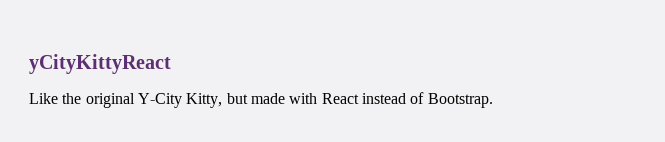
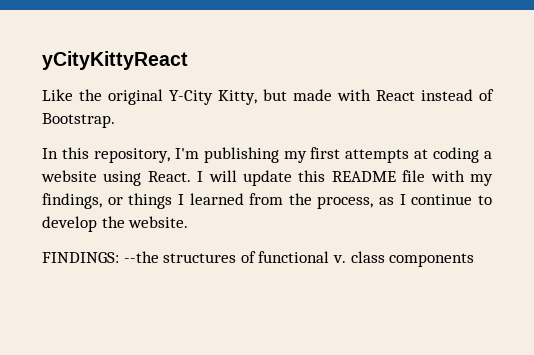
+ In this repository, I'm publishing my first attempts at coding a website using React. I will update this README file with my findings, or things I learned from the process, as I continue to develop the website.
+ FINDINGS: --the structures of functional v. class components

